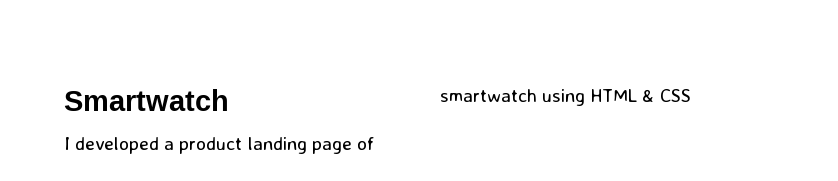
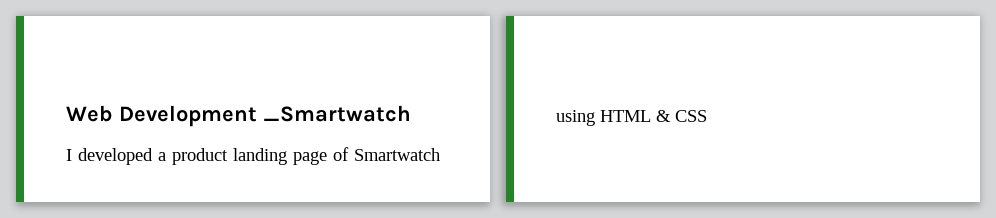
- Smartwatch
+ Web Development _Smartwatch
- I developed a product landing page of smartwatch using HTML & CSS
+ I developed a product landing page of Smartwatch using HTML & CSS

